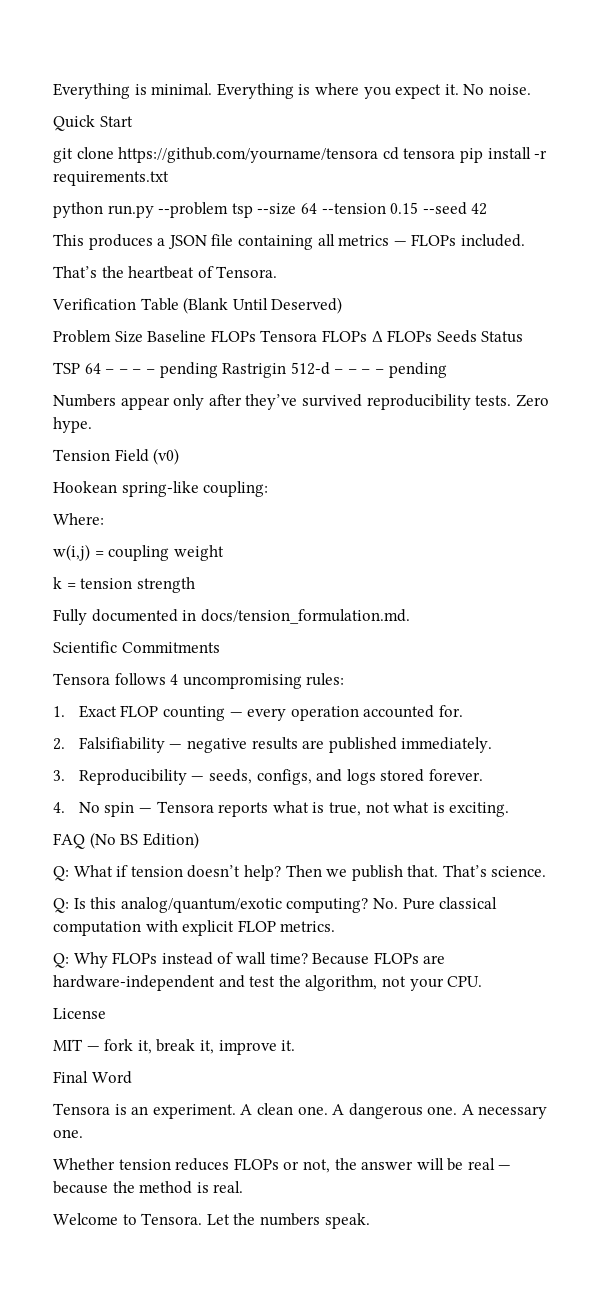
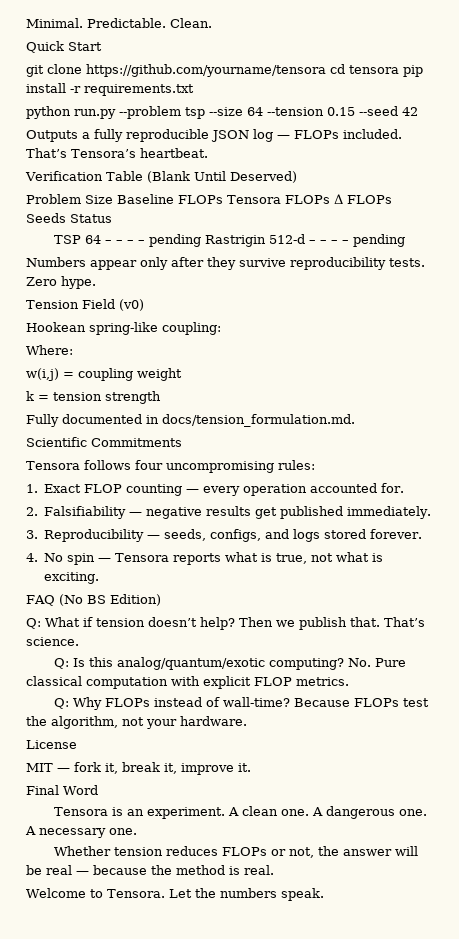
- Everything is minimal. Everything is where you expect it. No noise.
+ Minimal. Predictable. Clean.
- This produces a JSON file containing all metrics — FLOPs included.
- That’s the heartbeat of Tensora.
+ Outputs a fully reproducible JSON log — FLOPs included. That’s Tensora’s heartbeat.
- Numbers appear only after they’ve survived reproducibility tests.
+ Numbers appear only after they survive reproducibility tests.
- Tensora follows 4 uncompromising rules:
+ Tensora follows four uncompromising rules:
- 2. Falsifiability — negative results are published immediately.
+ 2. Falsifiability — negative results get published immediately.
- Q: Why FLOPs instead of wall time? Because FLOPs are hardware-independent and test the algorithm, not your CPU.
+ Q: Why FLOPs instead of wall-time? Because FLOPs test the algorithm, not your hardware.

